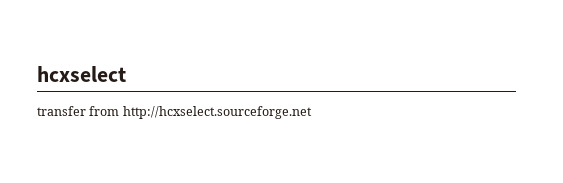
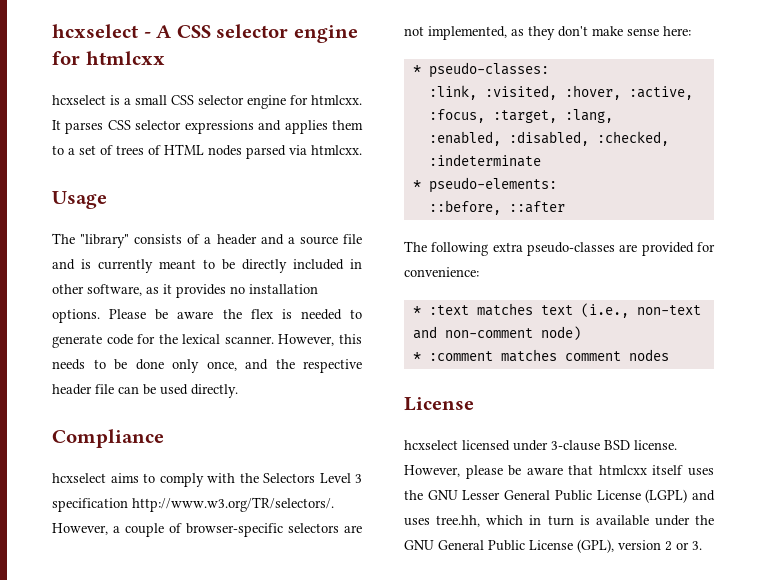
- hcxselect
- transfer from http://hcxselect.sourceforge.net
+ hcxselect - A CSS selector engine for htmlcxx
+ hcxselect is a small CSS selector engine for htmlcxx. It parses CSS selector expressions and applies them to a set of trees of HTML nodes parsed via htmlcxx.
+ Usage
+ The "library" consists of a header and a source file and is currently meant to be directly included in other software, as it provides no installation options. Please be aware the flex is needed to generate code for the lexical scanner. However, this needs to be done only once, and the respective header file can be used directly.
+ Compliance
+ hcxselect aims to comply with the Selectors Level 3 specification http://www.w3.org/TR/selectors/. However, a couple of browser-specific selectors are not implemented, as they don't make sense here:
+ * pseudo-classes:
+ :link, :visited, :hover, :active, :focus, :target, :lang,
+ :enabled, :disabled, :checked, :indeterminate
+ * pseudo-elements:
+ ::before, ::after
+ The following extra pseudo-classes are provided for convenience:
+ * :text matches text (i.e., non-text and non-comment node)
+ * :comment matches comment nodes
+ License
+ hcxselect licensed under 3-clause BSD license. However, please be aware that htmlcxx itself uses the GNU Lesser General Public License (LGPL) and uses tree.hh, which in turn is available under the GNU General Public License (GPL), version 2 or 3.

